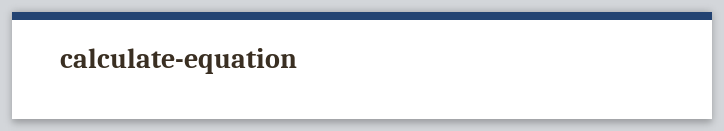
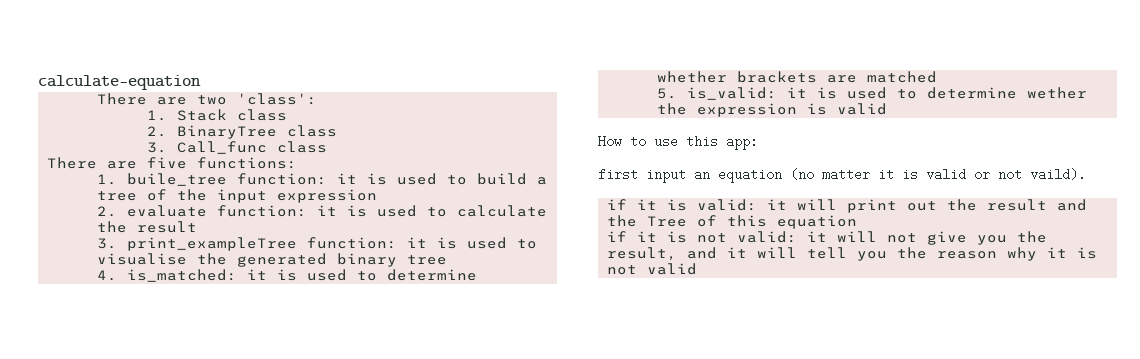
+ There are two 'class':
+ 1. Stack class
+ 2. BinaryTree class
+ 3. Call_func class
+ There are five functions:
+ 1. buile_tree function: it is used to build a tree of the input expression
+ 2. evaluate function: it is used to calculate the result
+ 3. print_exampleTree function: it is used to visualise the generated binary tree
+ 4. is_matched: it is used to determine whether brackets are matched
+ 5. is_valid: it is used to determine wether the expression is valid
+ How to use this app:
+ first input an equation (no matter it is valid or not vaild).
+ if it is valid: it will print out the result and the Tree of this equation
+ if it is not valid: it will not give you the result, and it will tell you the reason why it is not valid

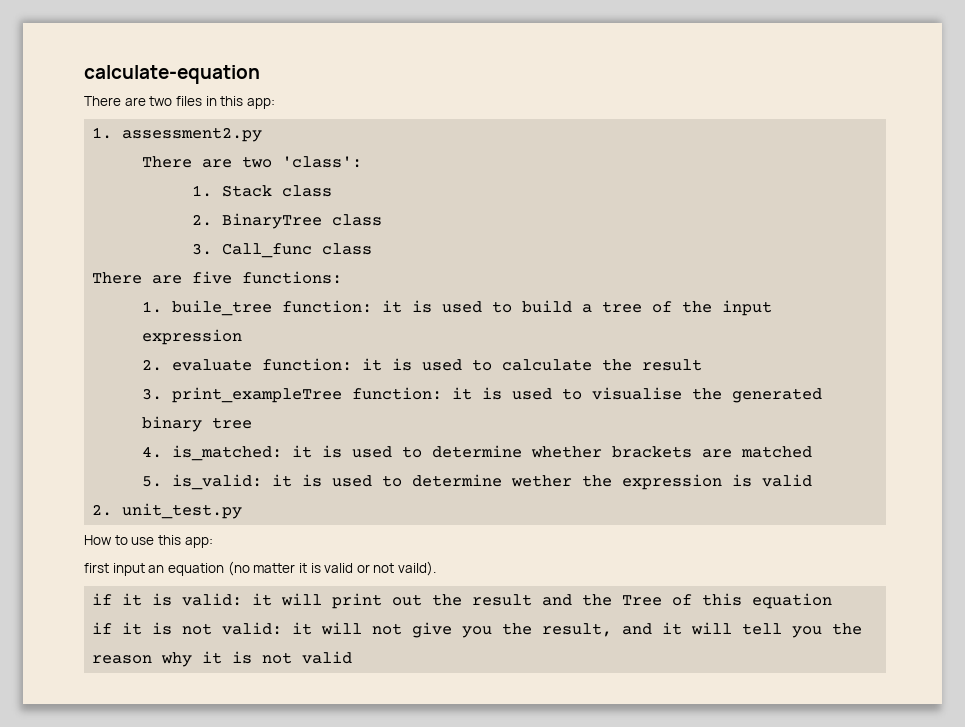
+ There are two files in this app:
+ 1. assessment2.py
+ 2. unit_test.py

